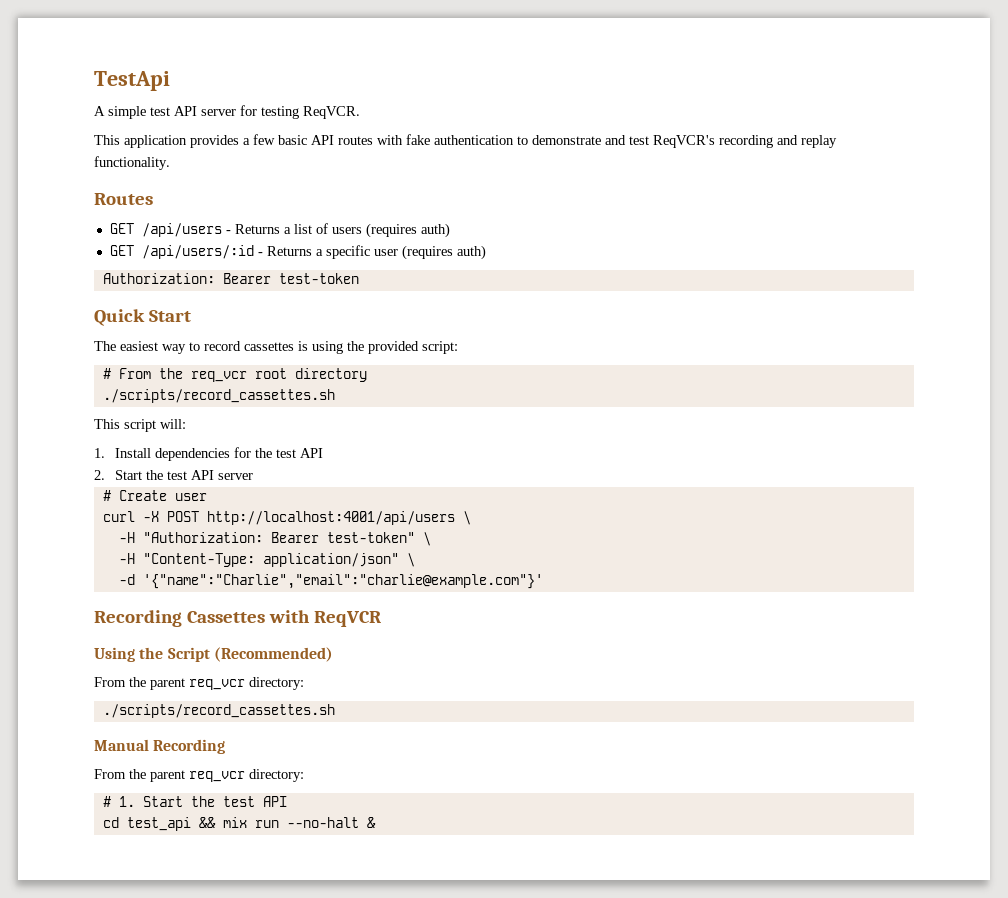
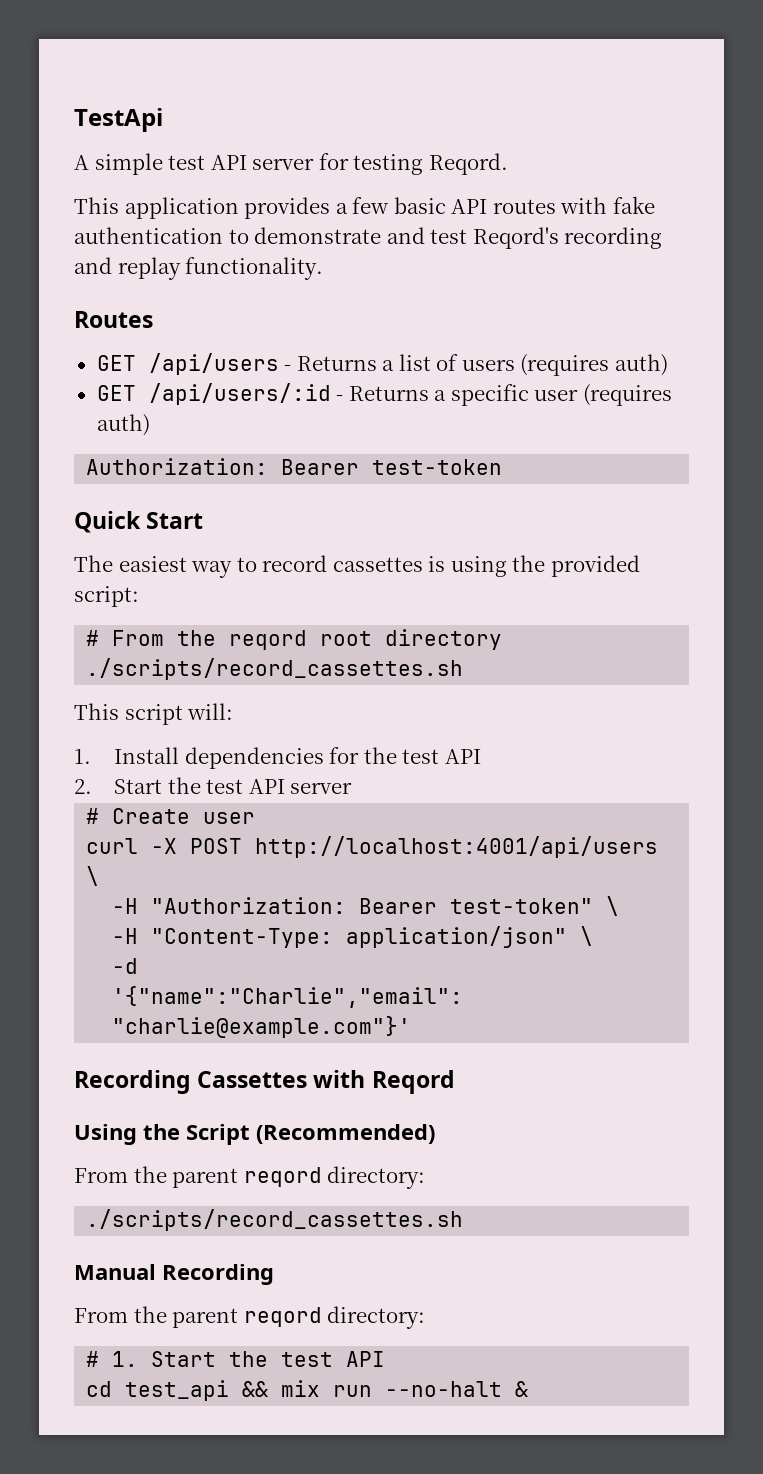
- A simple test API server for testing ReqVCR.
+ A simple test API server for testing Reqord.
- This application provides a few basic API routes with fake authentication to demonstrate and test ReqVCR's recording and replay functionality.
+ This application provides a few basic API routes with fake authentication to demonstrate and test Reqord's recording and replay functionality.
- # From the req_vcr root directory
+ # From the reqord root directory
- Recording Cassettes with ReqVCR
+ Recording Cassettes with Reqord
  Using the Script (Recommended)
- From the parent req_vcr directory:
+ From the parent reqord directory:
  Manual Recording
- From the parent req_vcr directory:
+ From the parent reqord directory:

